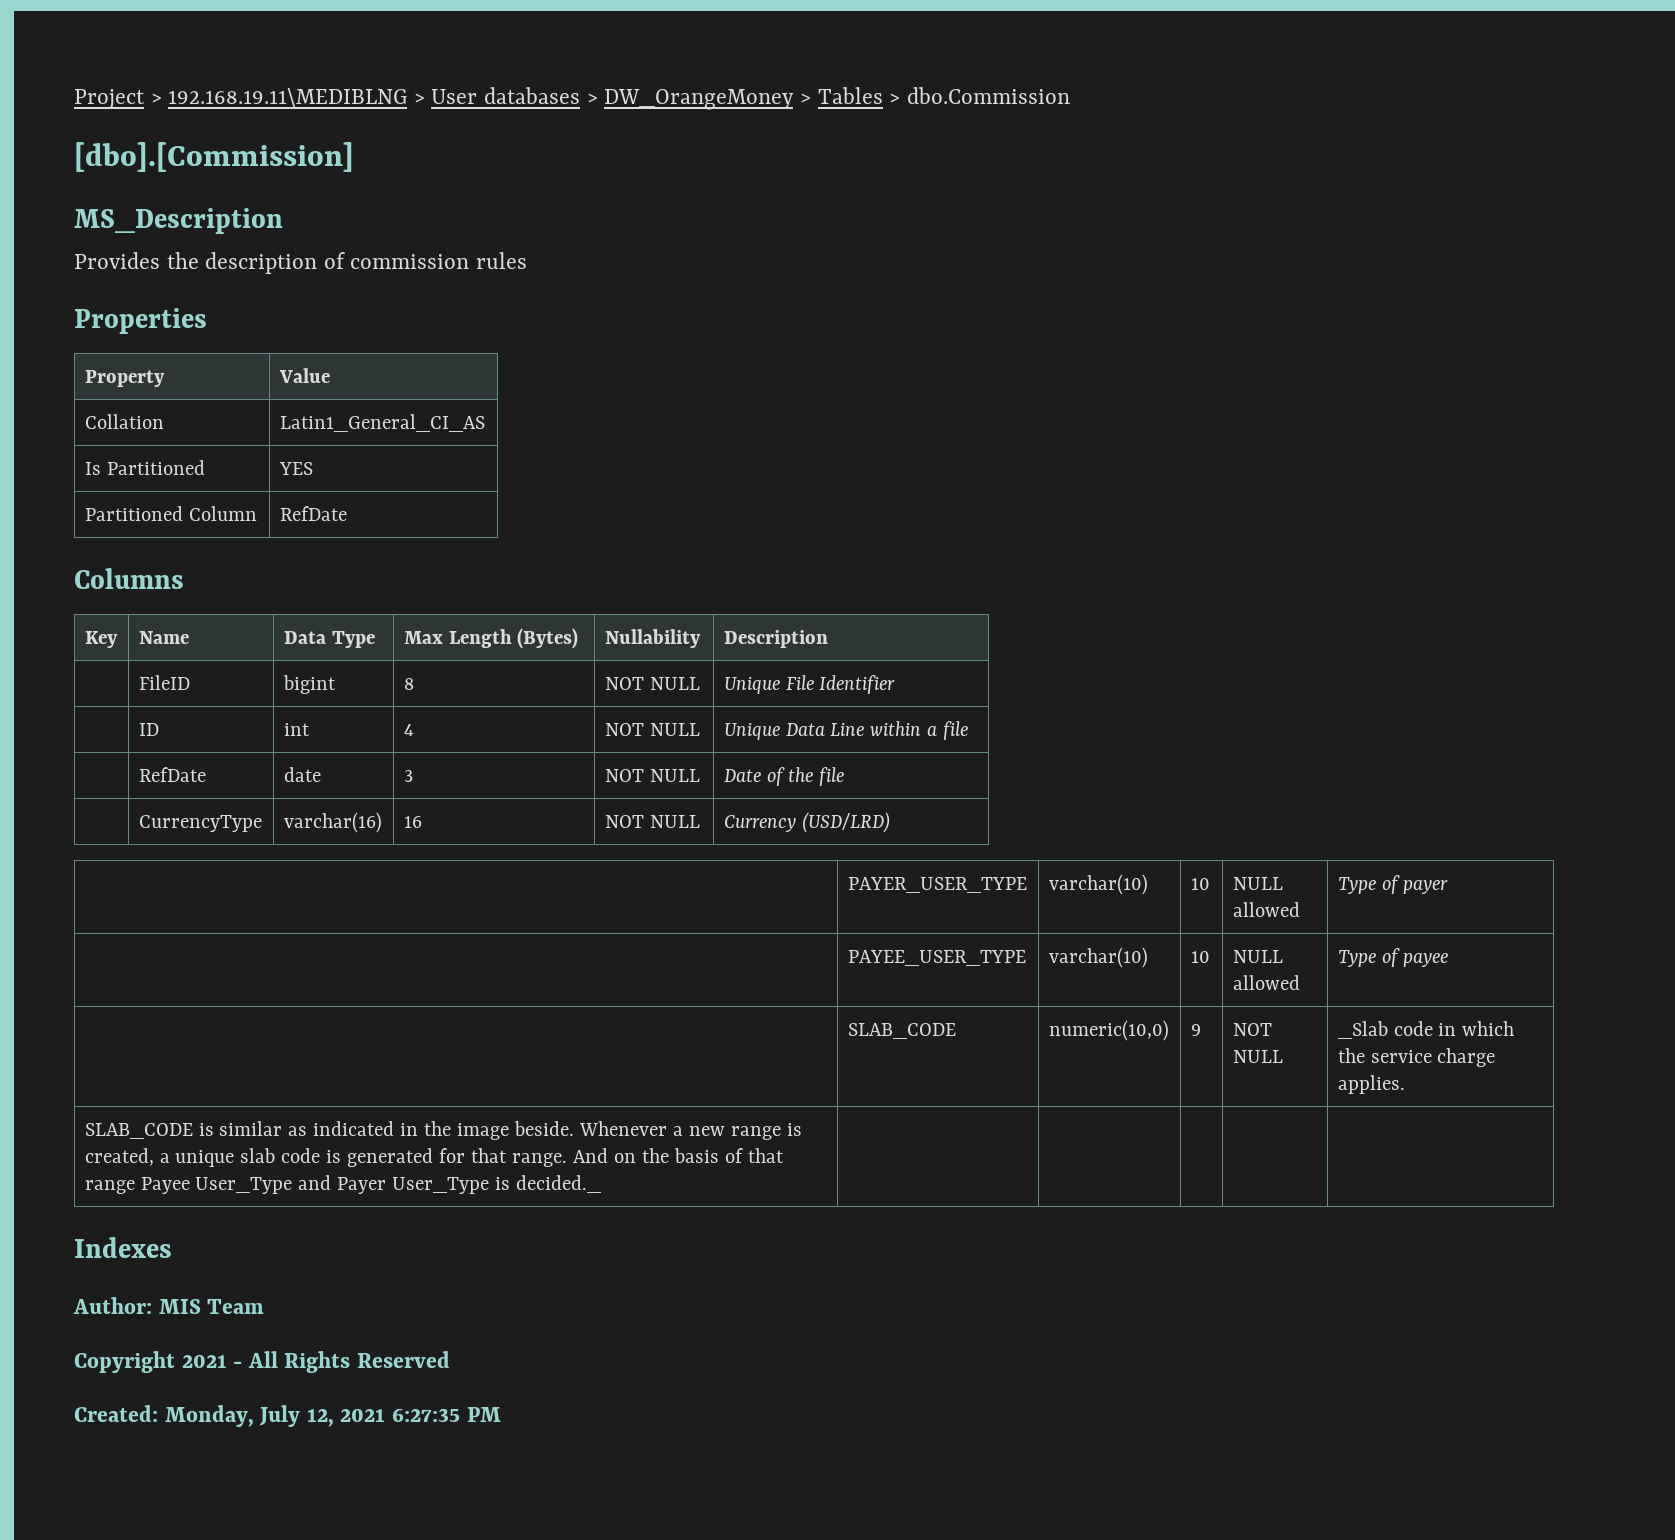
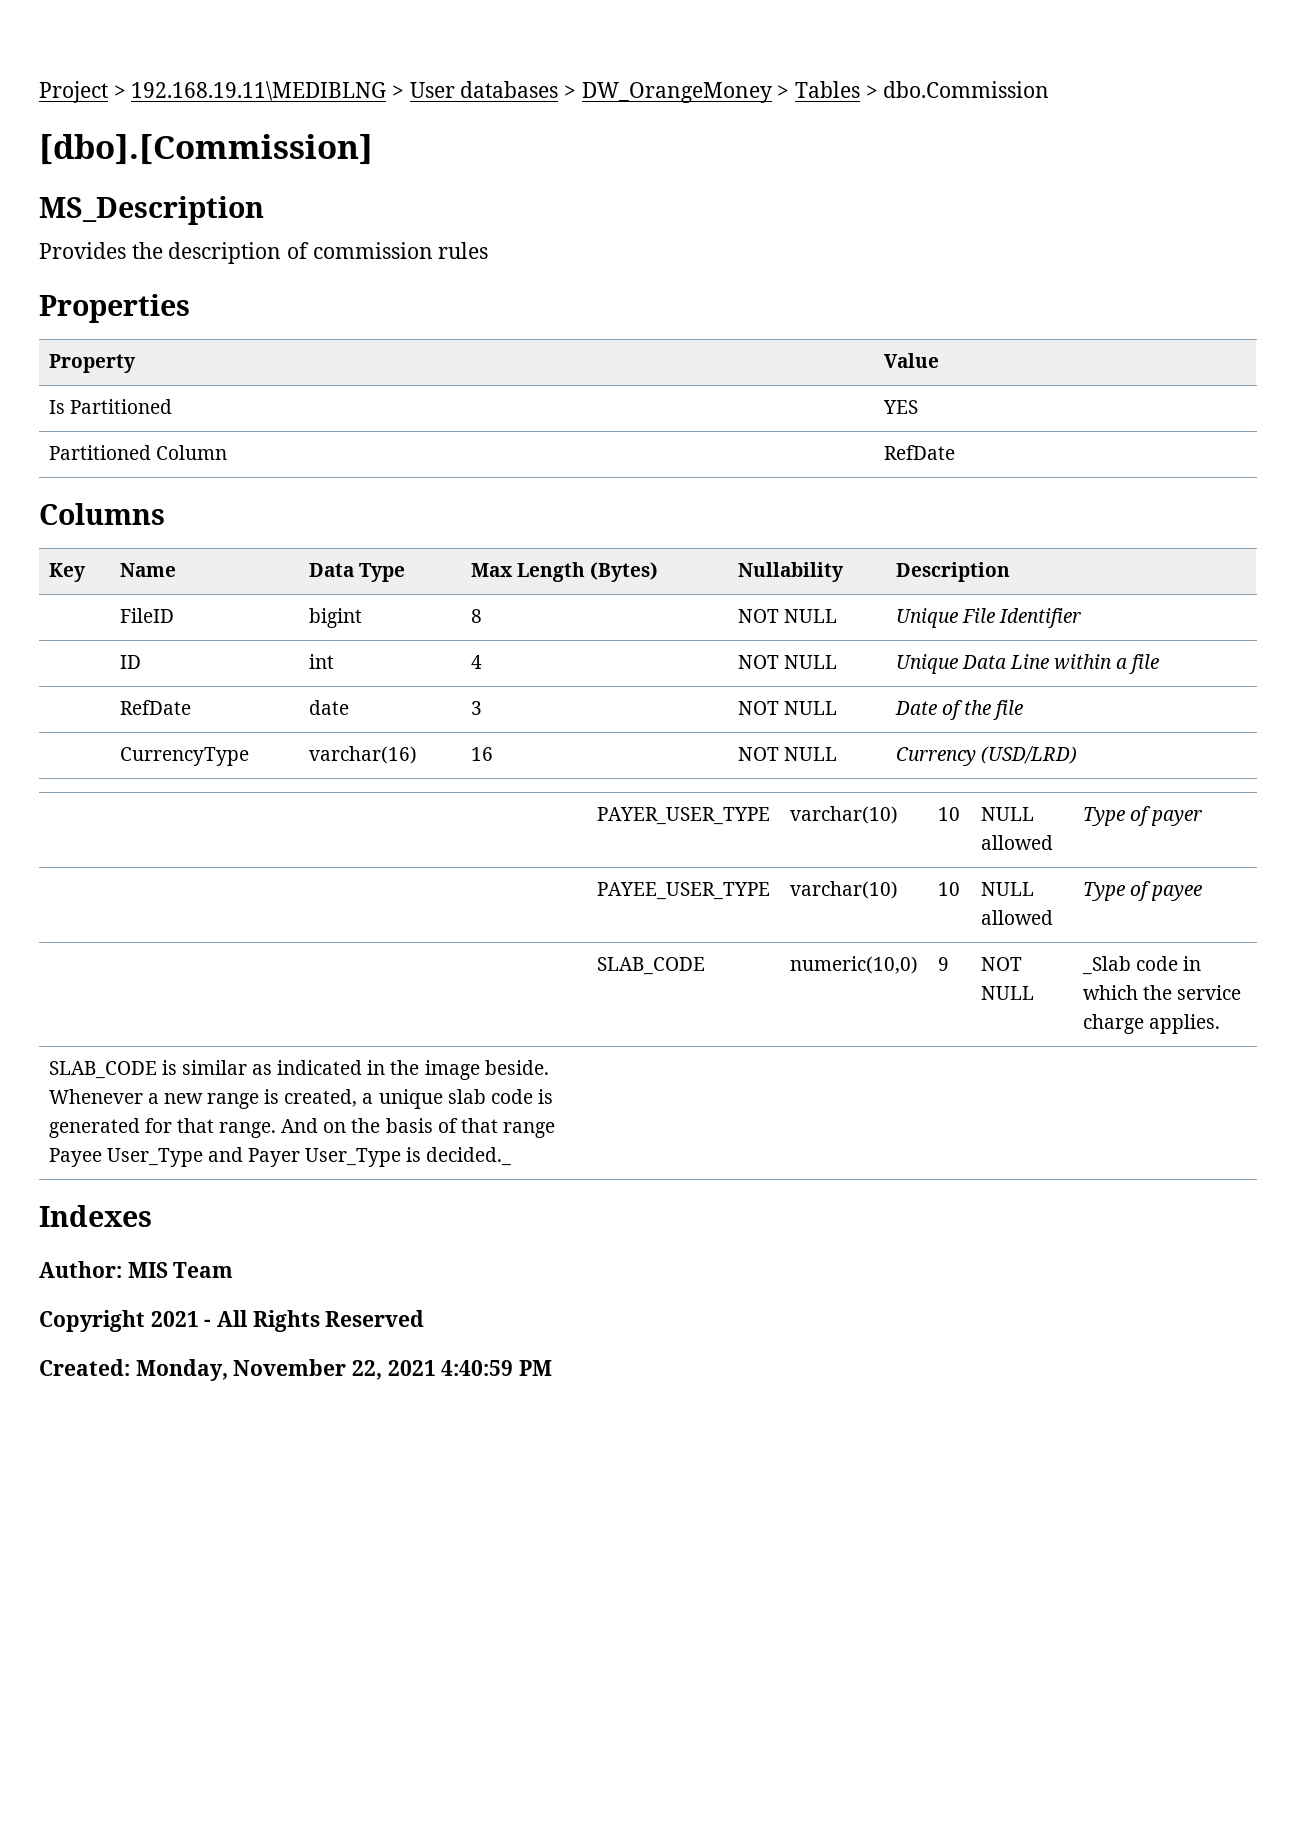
- Collation | Latin1_General_CI_AS
- Created: Monday, July 12, 2021 6:27:35 PM
+ Created: Monday, November 22, 2021 4:40:59 PM

